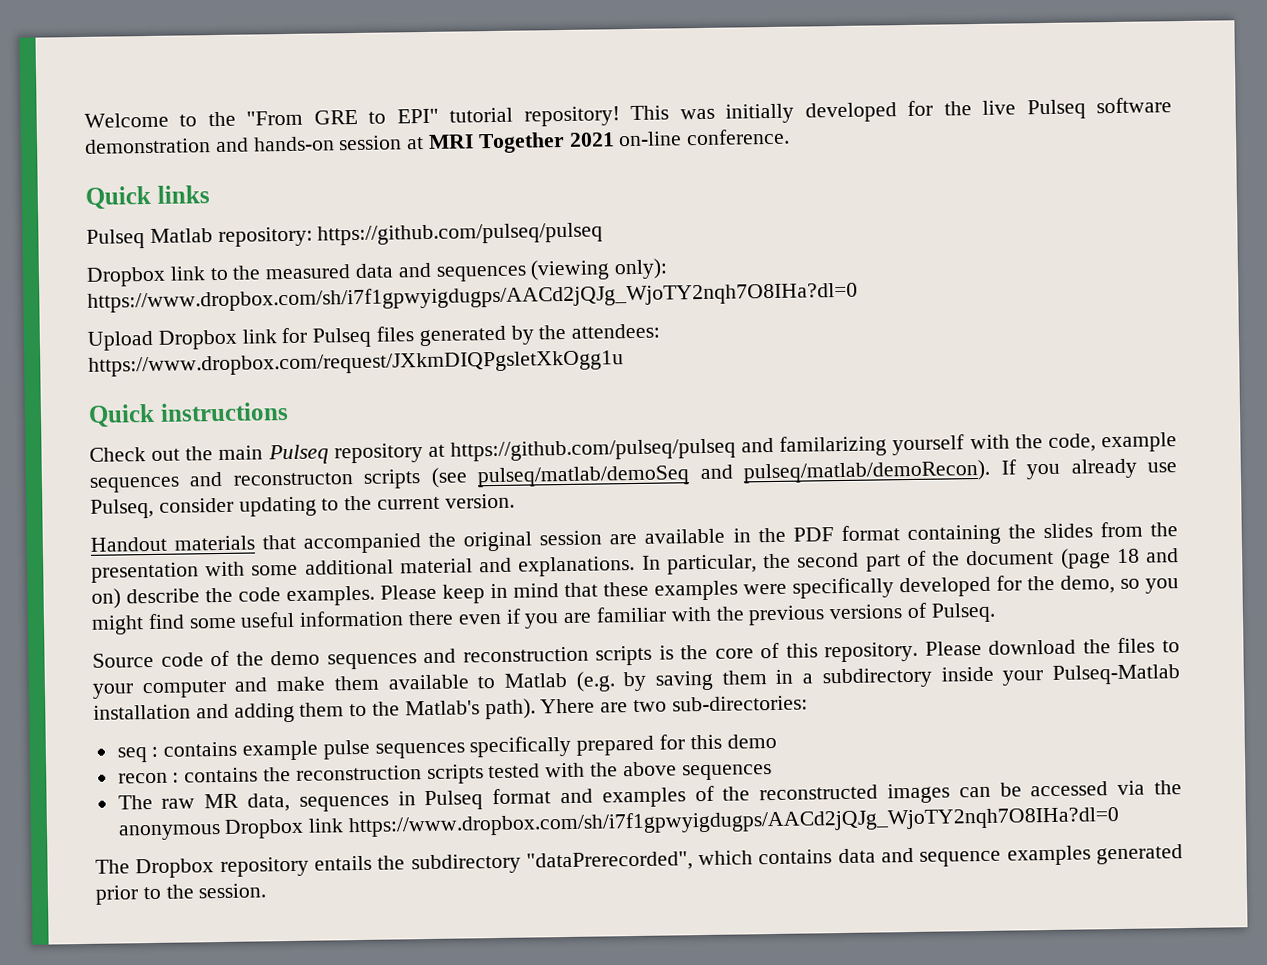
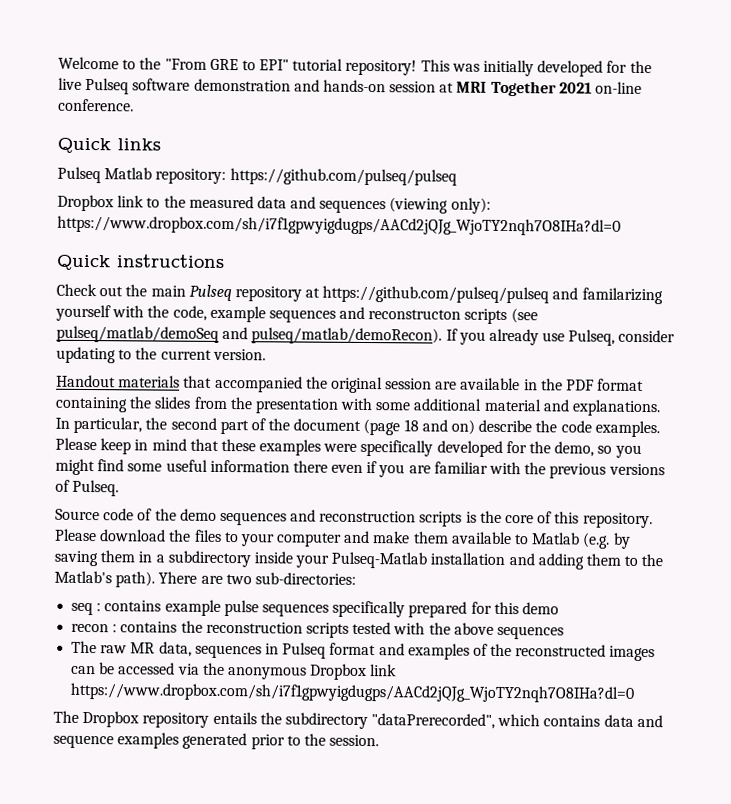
- Upload Dropbox link for Pulseq files generated by the attendees: https://www.dropbox.com/request/JXkmDIQPgsletXkOgg1u

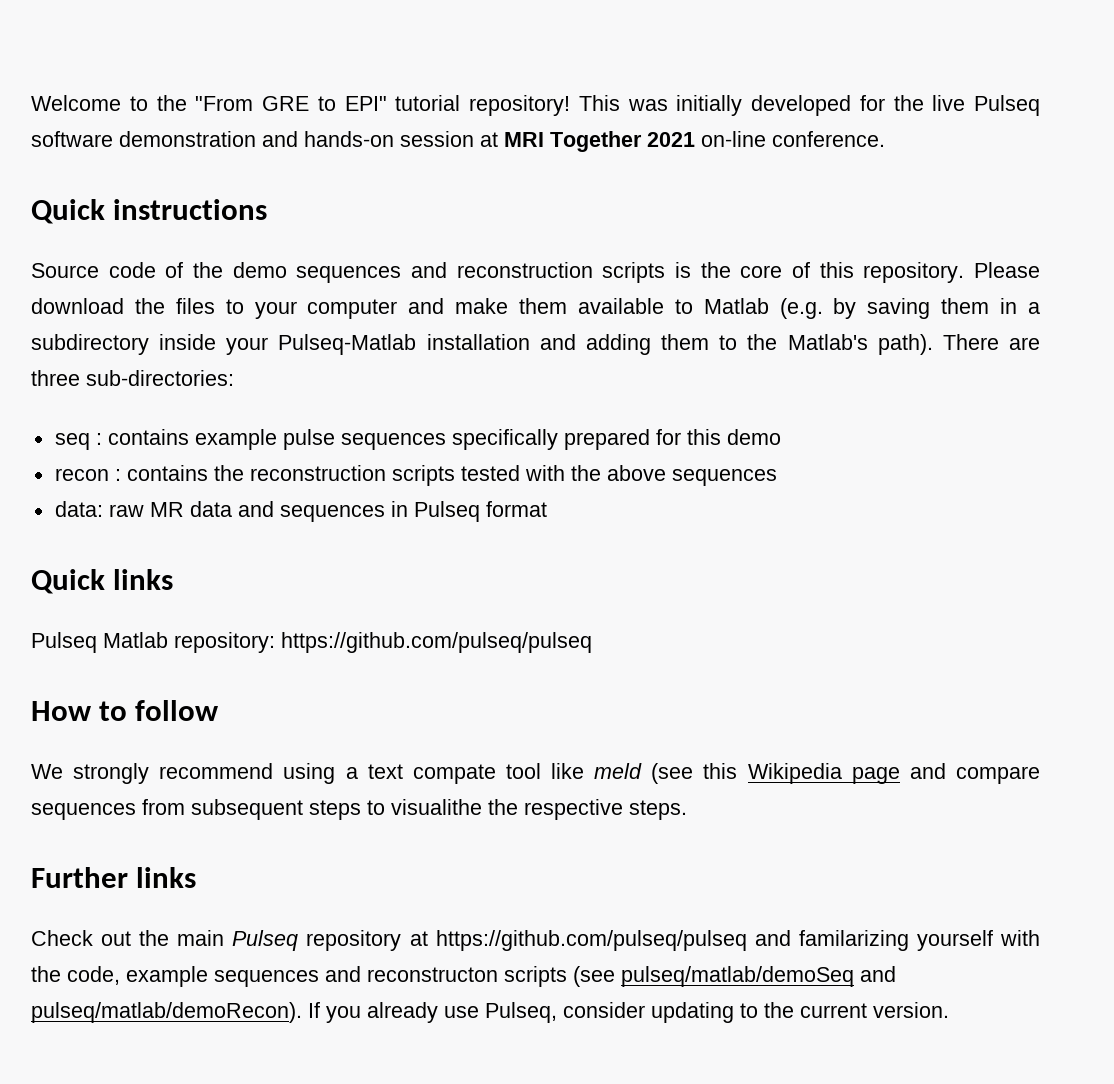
- Quick links
- Pulseq Matlab repository: https://github.com/pulseq/pulseq
- Dropbox link to the measured data and sequences (viewing only): https://www.dropbox.com/sh/i7f1gpwyigdugps/AACd2jQJg_WjoTY2nqh7O8IHa?dl=0
  Quick instructions
- Check out the main Pulseq repository at https://github.com/pulseq/pulseq and familarizing yourself with the code, example sequences and reconstructon scripts (see pulseq/matlab/demoSeq and pulseq/matlab/demoRecon). If you already use Pulseq, consider updating to the current version.
- Handout materials that accompanied the original session are available in the PDF format containing the slides from the presentation with some additional material and explanations. In particular, the second part of the document (page 18 and on) describe the code examples. Please keep in mind that these examples were specifically developed for the demo, so you might find some useful information there even if you are familiar with the previous versions of Pulseq.
- Yhere are two sub-directories:
+ There are three sub-directories:
- The raw MR data, sequences in Pulseq format and examples of the reconstructed images can be accessed via the anonymous Dropbox link https://www.dropbox.com/sh/i7f1gpwyigdugps/AACd2jQJg_WjoTY2nqh7O8IHa?dl=0
- The Dropbox repository entails the subdirectory "dataPrerecorded", which contains data and sequence examples generated prior to the session.
+ data: raw MR data and sequences in Pulseq format
+ Quick links
+ Pulseq Matlab repository: https://github.com/pulseq/pulseq
+ How to follow
+ We strongly recommend using a text compate tool like meld (see this Wikipedia page and compare sequences from subsequent steps to visualithe the respective steps.
+ Further links
+ Check out the main Pulseq repository at https://github.com/pulseq/pulseq and familarizing yourself with the code, example sequences and reconstructon scripts (see pulseq/matlab/demoSeq and pulseq/matlab/demoRecon). If you already use Pulseq, consider updating to the current version.

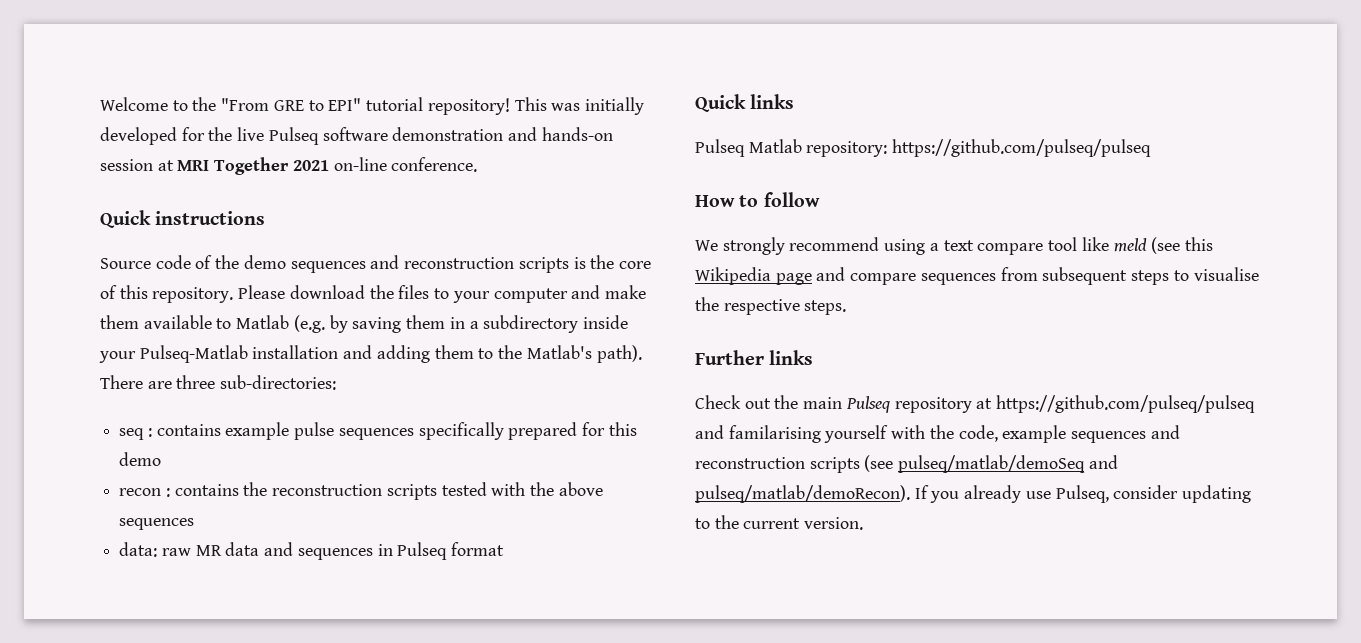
- We strongly recommend using a text compate tool like meld (see this Wikipedia page and compare sequences from subsequent steps to visualithe the respective steps.
+ We strongly recommend using a text compare tool like meld (see this Wikipedia page and compare sequences from subsequent steps to visualise the respective steps.
- Check out the main Pulseq repository at https://github.com/pulseq/pulseq and familarizing yourself with the code, example sequences and reconstructon scripts (see pulseq/matlab/demoSeq and pulseq/matlab/demoRecon).
+ Check out the main Pulseq repository at https://github.com/pulseq/pulseq and familarising yourself with the code, example sequences and reconstruction scripts (see pulseq/matlab/demoSeq and pulseq/matlab/demoRecon).

